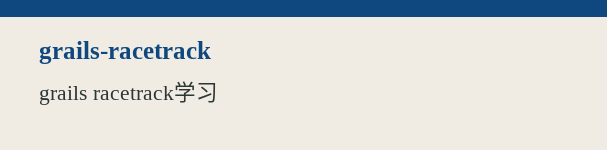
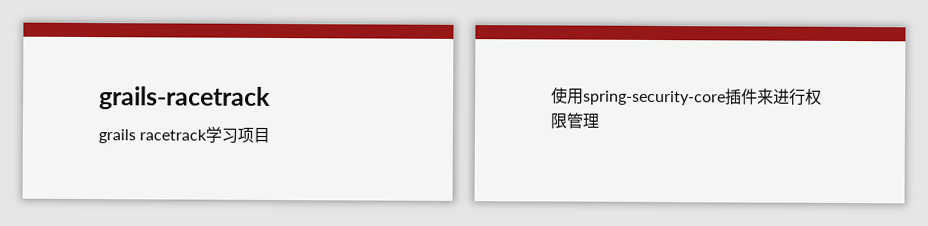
- grails racetrack学习
+ grails racetrack学习项目
+ 使用spring-security-core插件来进行权限管理

